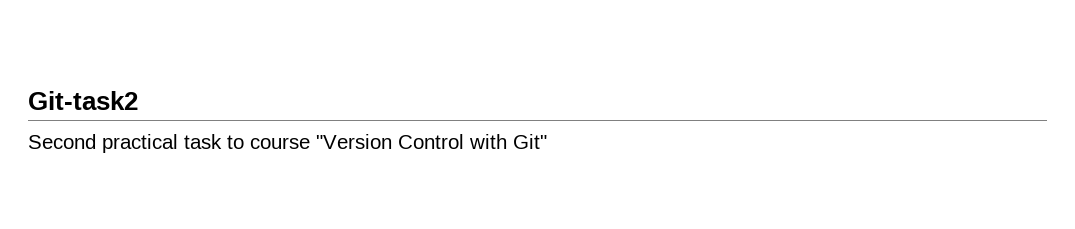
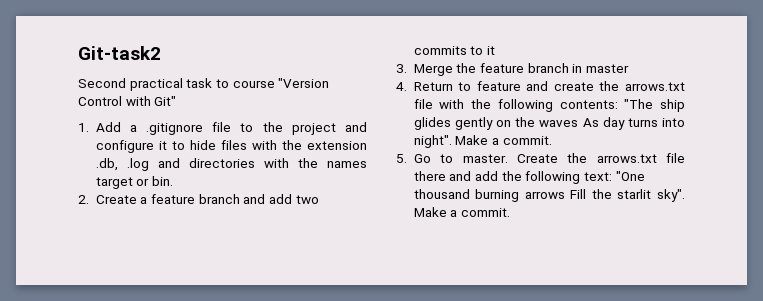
+ 1. Add a .gitignore file to the project and configure it to hide files with the extension .db, .log and directories with the names target or bin.
+ 2. Create a feature branch and add two commits to it
+ 3. Merge the feature branch in master
+ 4. Return to feature and create the arrows.txt file with the following contents: "The ship glides gently on the waves As day turns into night". Make a commit.
+ 5. Go to master. Create the arrows.txt file there and add the following text: "One thousand burning arrows Fill the starlit sky". Make a commit.

